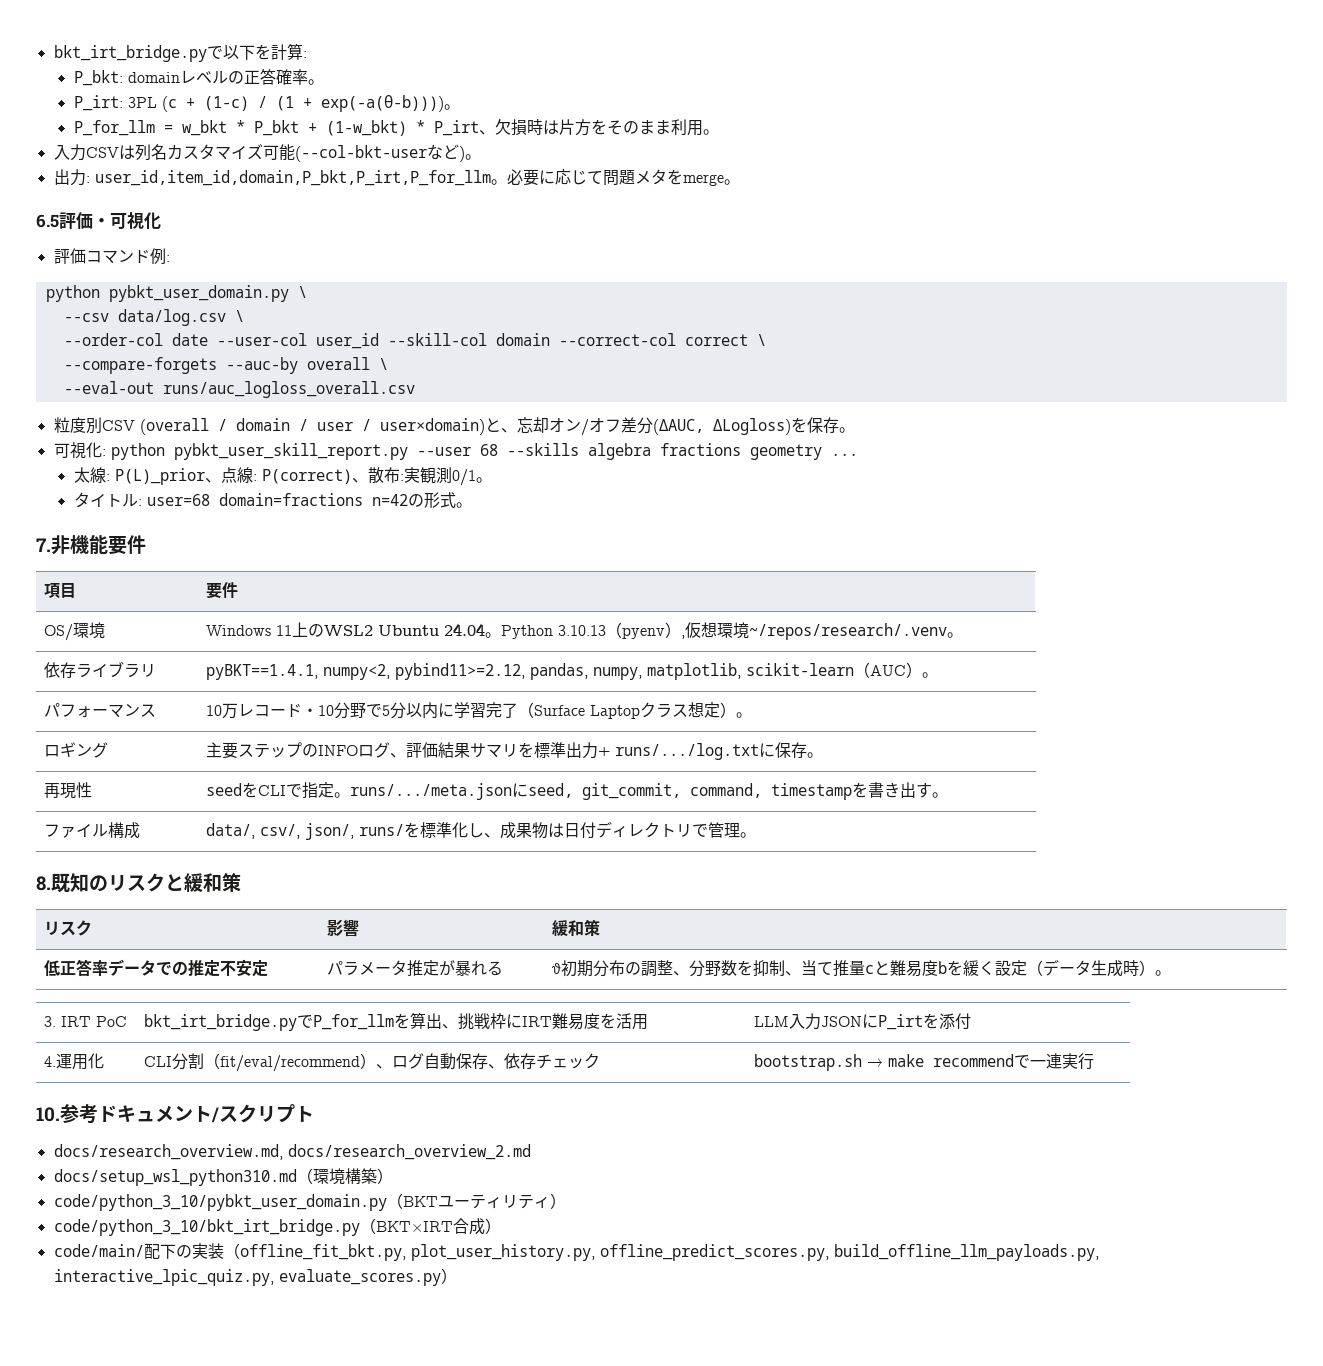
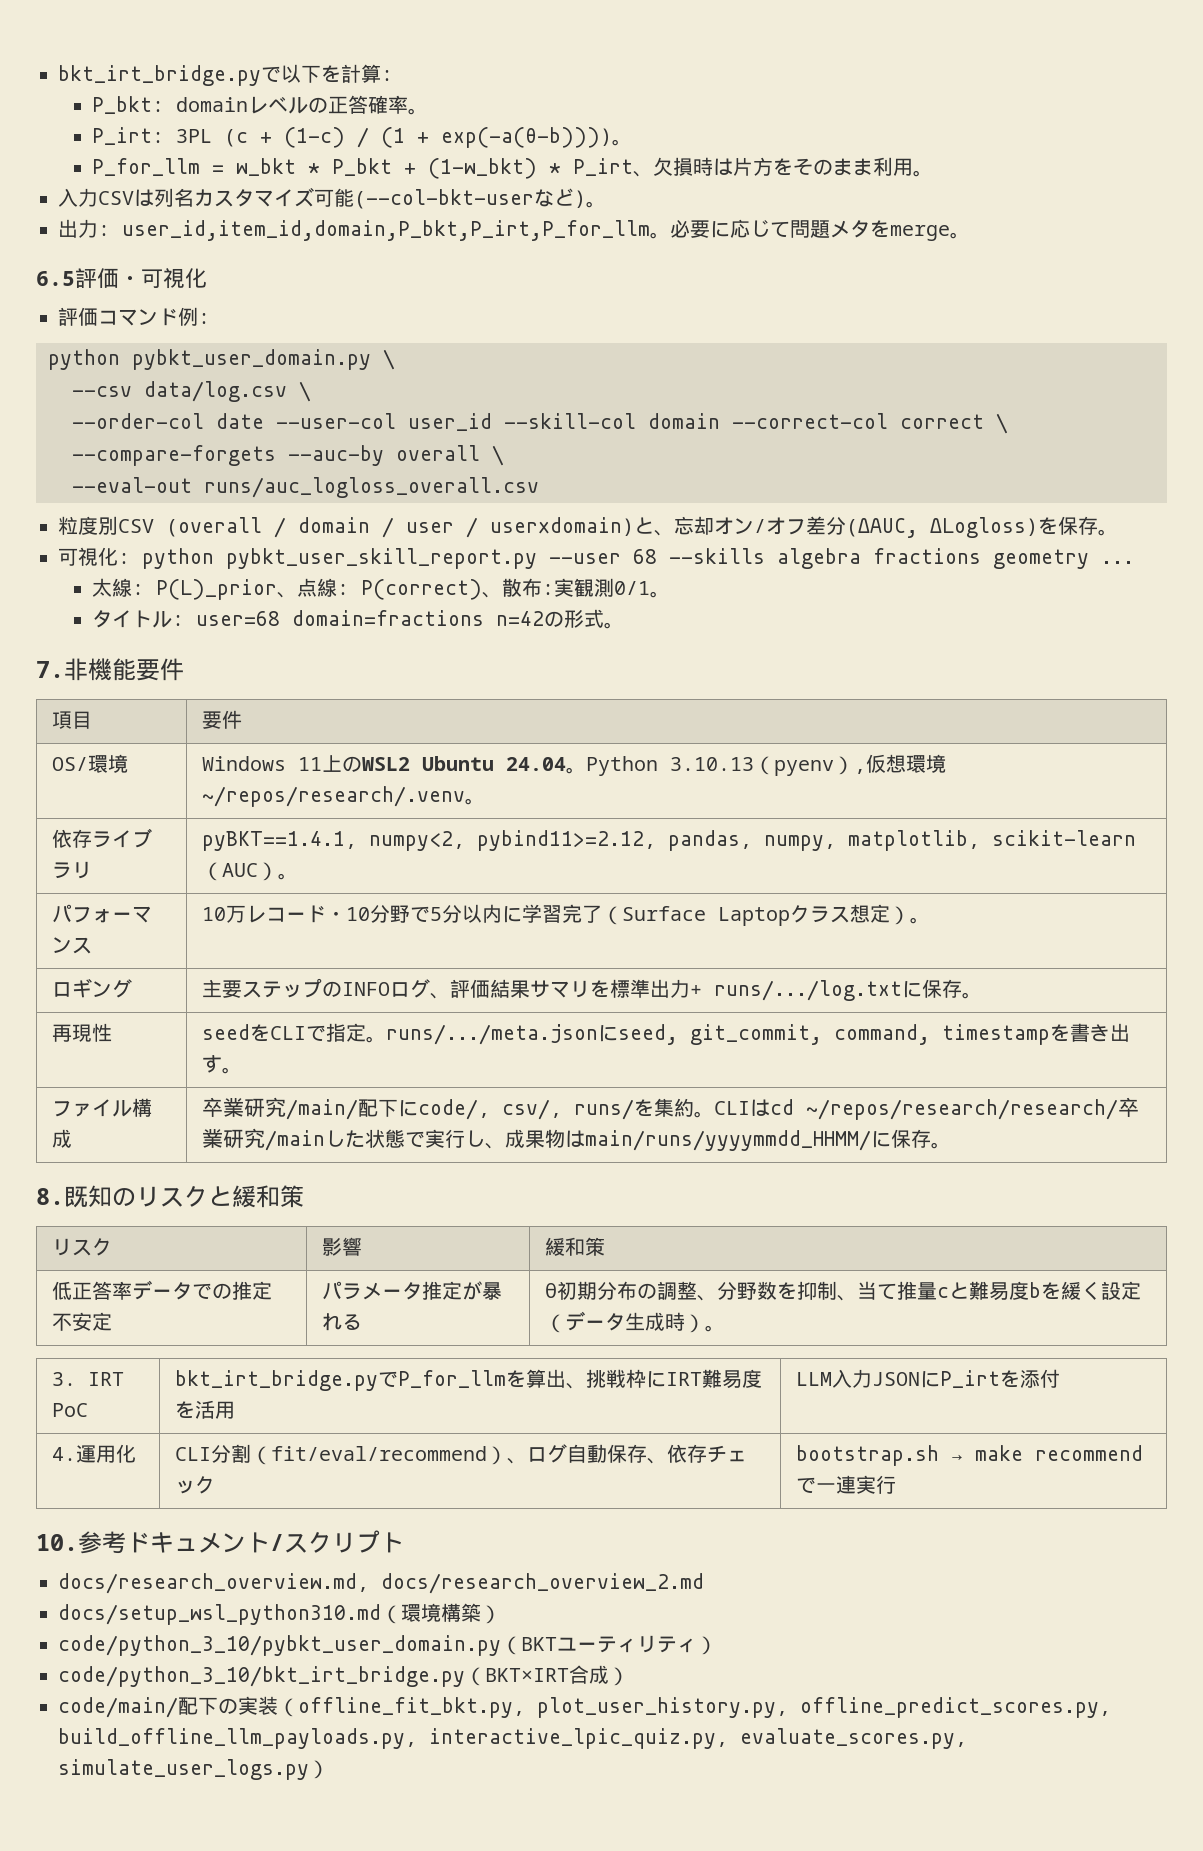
- ファイル構成 | data/, csv/, json/, runs/を標準化し、成果物は日付ディレクトリで管理。
+ ファイル構成 | 卒業研究/main/配下にcode/, csv/, runs/を集約。CLIはcd ~/repos/research/research/卒業研究/mainした状態で実行し、成果物はmain/runs/yyyymmdd_HHMM/に保存。
- code/main/配下の実装（offline_fit_bkt.py, plot_user_history.py, offline_predict_scores.py, build_offline_llm_payloads.py, interactive_lpic_quiz.py, evaluate_scores.py）
+ code/main/配下の実装（offline_fit_bkt.py, plot_user_history.py, offline_predict_scores.py, build_offline_llm_payloads.py, interactive_lpic_quiz.py, evaluate_scores.py, simulate_user_logs.py）

